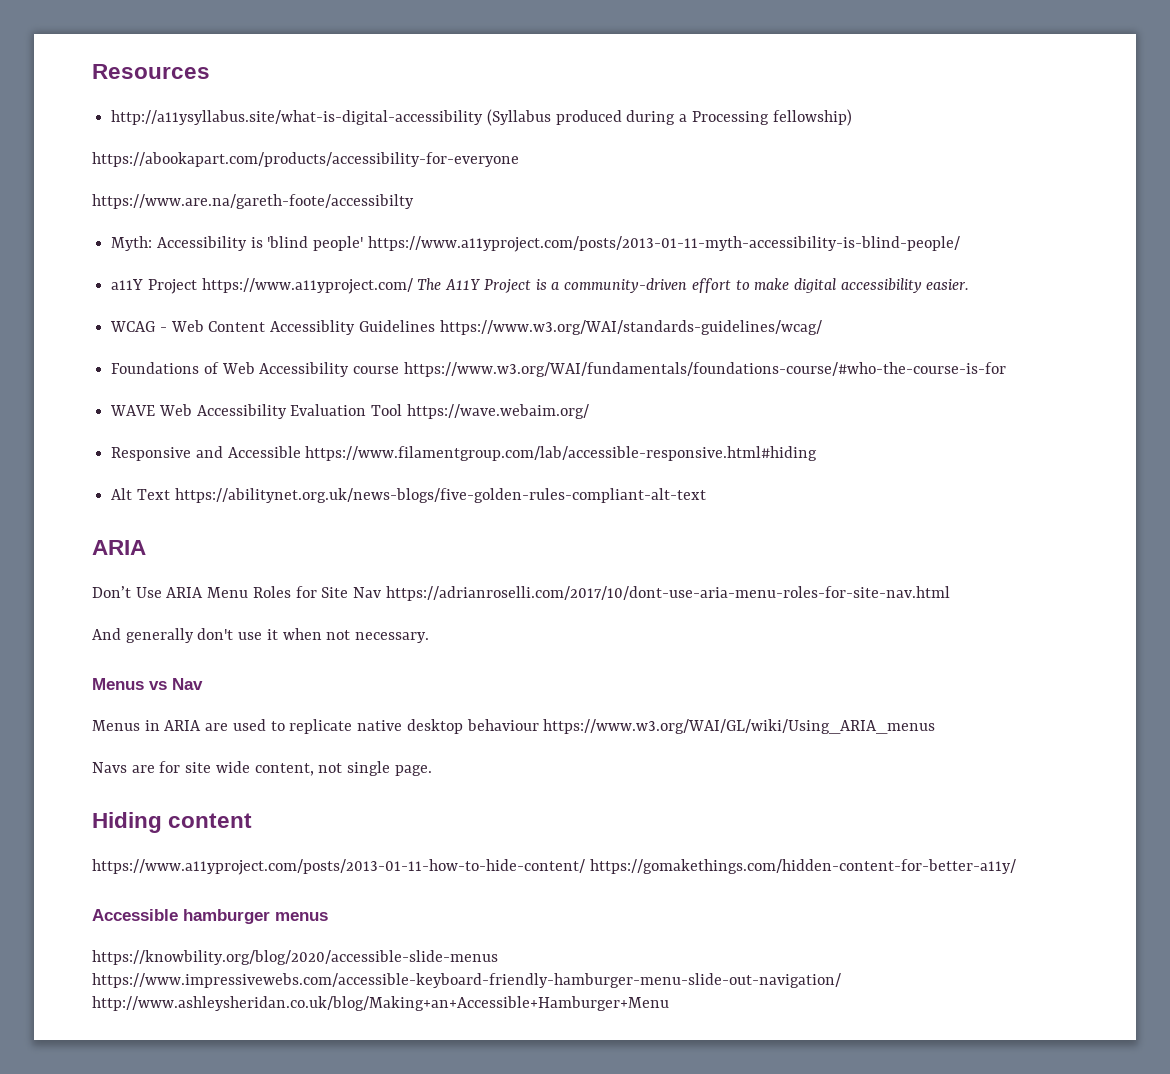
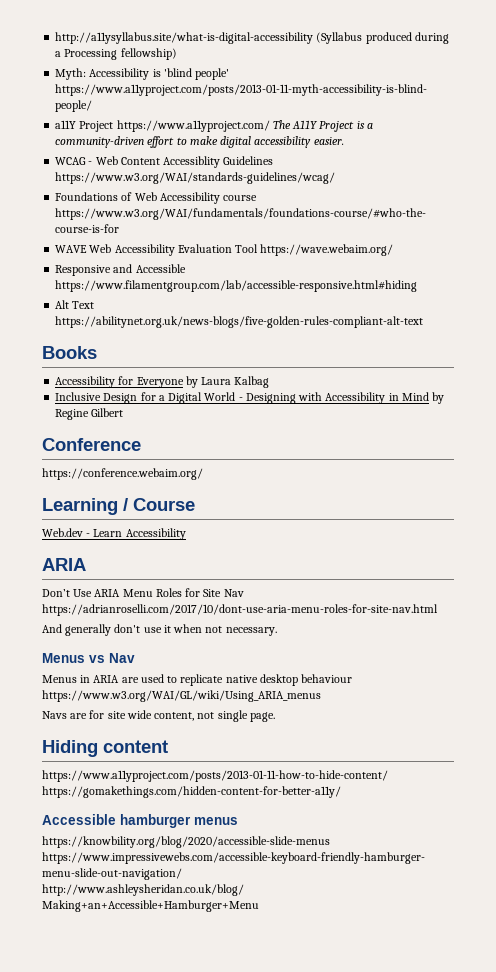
- Resources
- https://abookapart.com/products/accessibility-for-everyone
- https://www.are.na/gareth-foote/accessibilty
+ Books
+ Accessibility for Everyone by Laura Kalbag
+ Inclusive Design for a Digital World - Designing with Accessibility in Mind by Regine Gilbert
+ Conference
+ https://conference.webaim.org/
+ Learning / Course
+ Web.dev - Learn Accessibility

